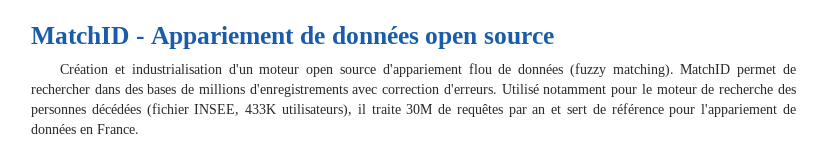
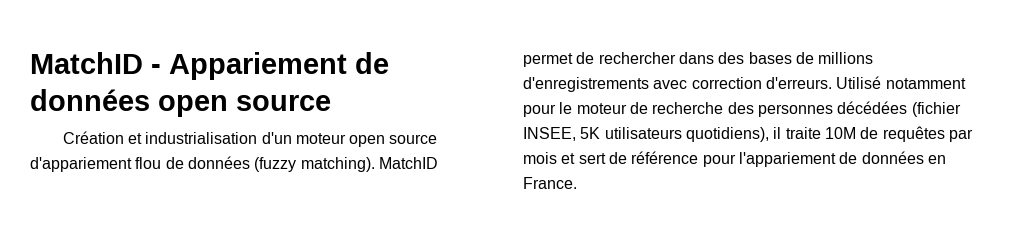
- Utilisé notamment pour le moteur de recherche des personnes décédées (fichier INSEE, 433K utilisateurs), il traite 30M de requêtes par an et sert de référence pour l'appariement de données en France.
+ Utilisé notamment pour le moteur de recherche des personnes décédées (fichier INSEE, 5K utilisateurs quotidiens), il traite 10M de requêtes par mois et sert de référence pour l'appariement de données en France.

